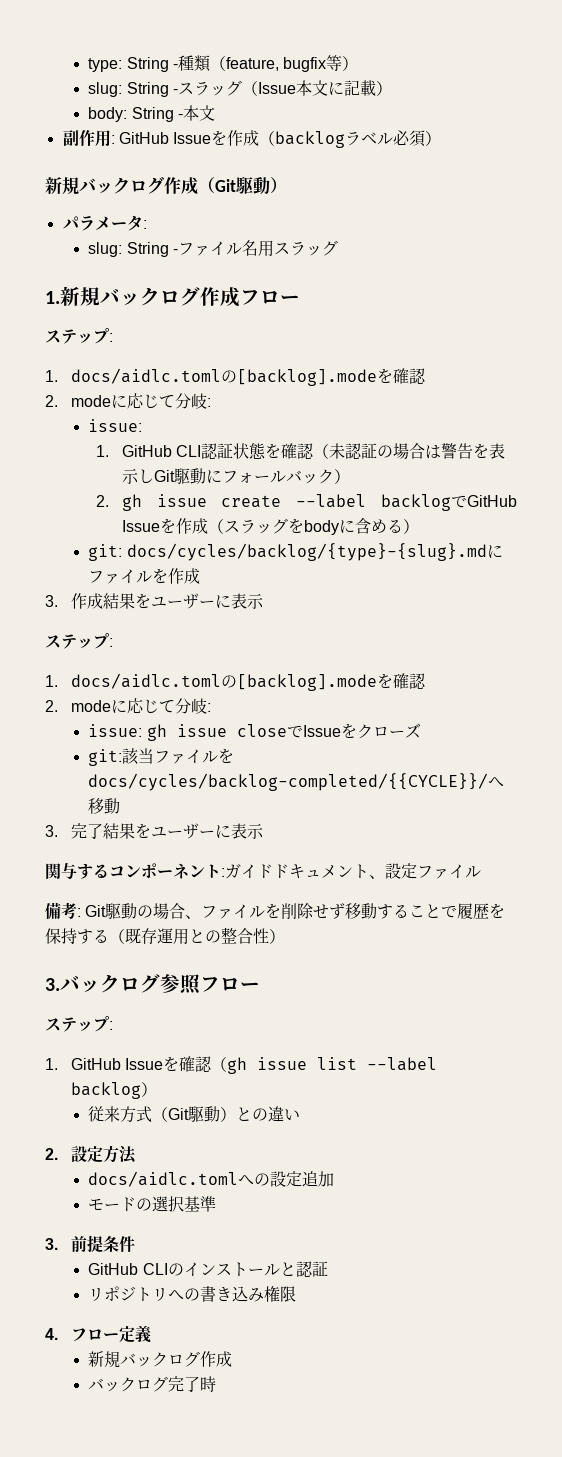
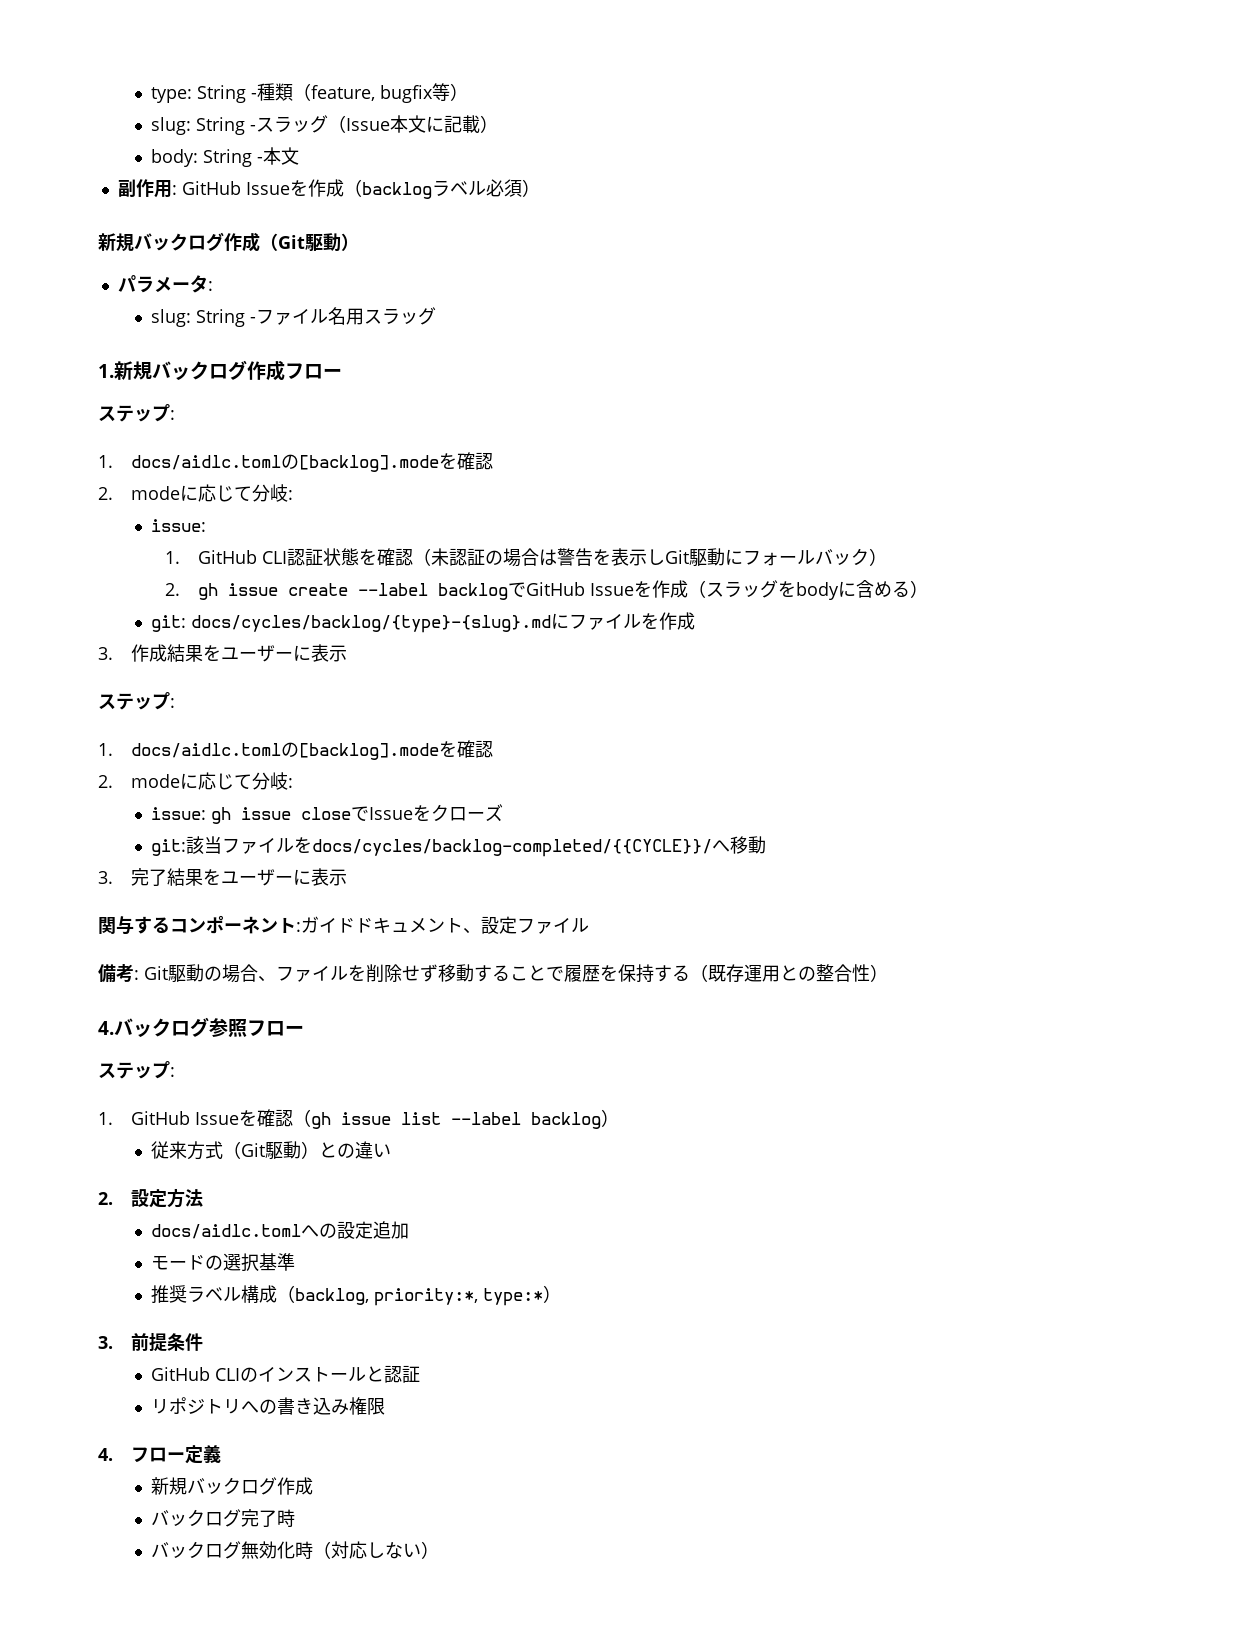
- 3.バックログ参照フロー
+ 4.バックログ参照フロー
+ 推奨ラベル構成（backlog, priority:*, type:*）
+ バックログ無効化時（対応しない）

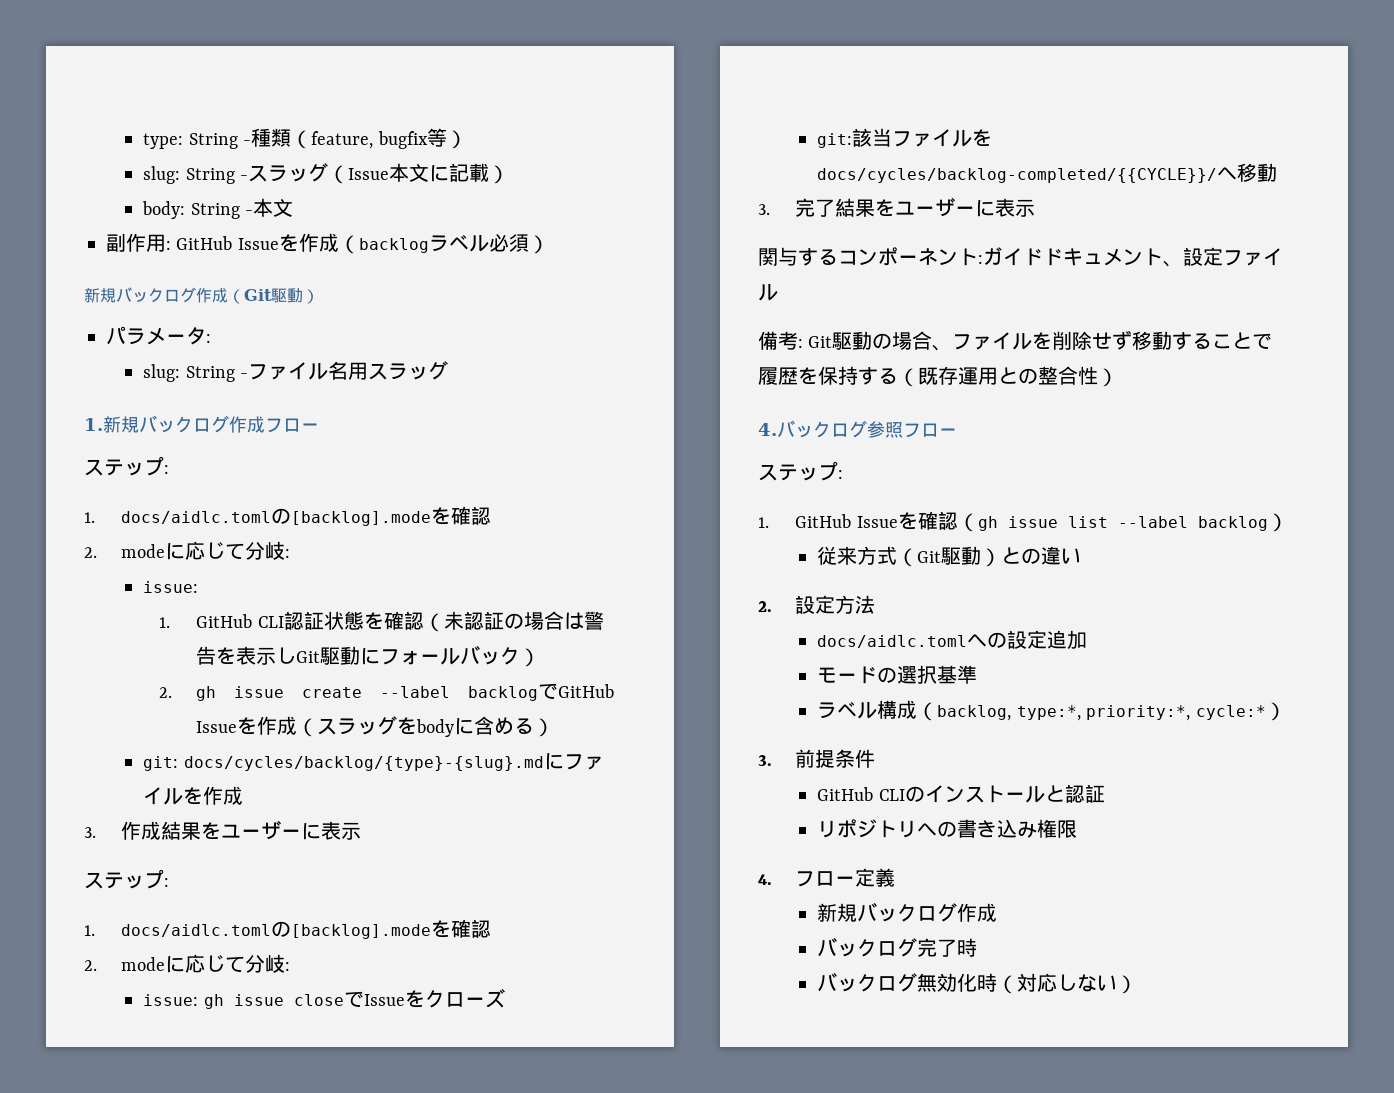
- 推奨ラベル構成（backlog, priority:*, type:*）
+ ラベル構成（backlog, type:*, priority:*, cycle:*）

